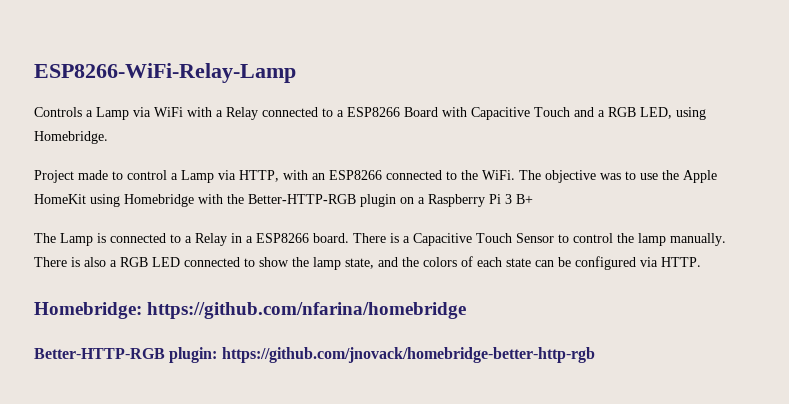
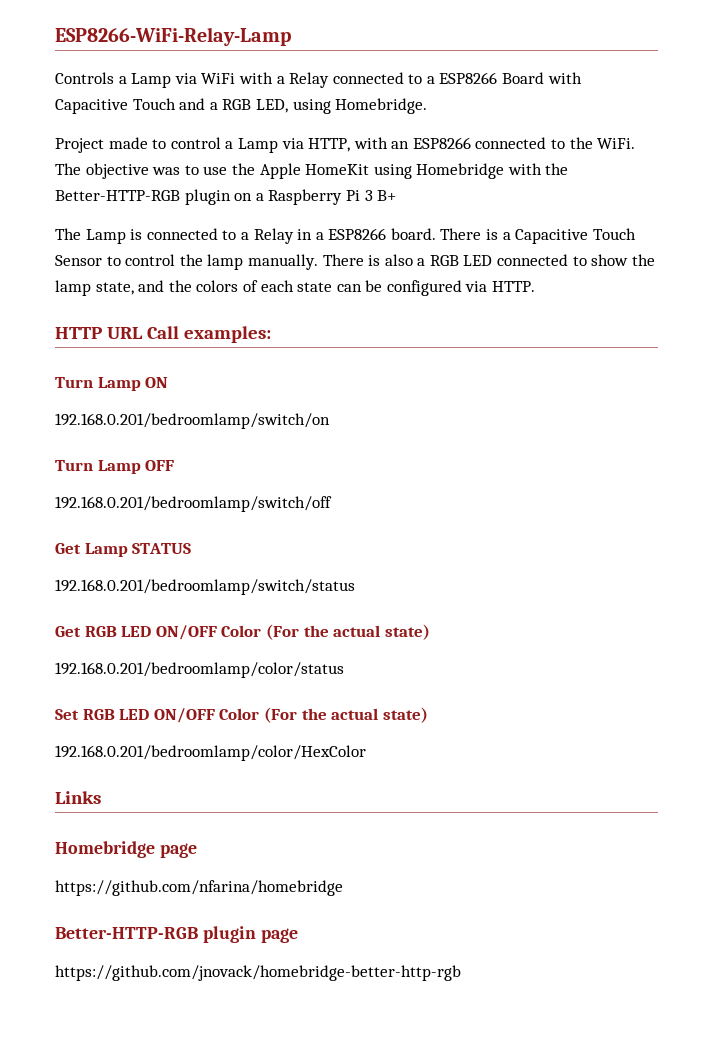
- Homebridge: https://github.com/nfarina/homebridge
+ HTTP URL Call examples:
+ Turn Lamp ON
+ 192.168.0.201/bedroomlamp/switch/on
+ Turn Lamp OFF
+ 192.168.0.201/bedroomlamp/switch/off
+ Get Lamp STATUS
+ 192.168.0.201/bedroomlamp/switch/status
+ Get RGB LED ON/OFF Color (For the actual state)
+ 192.168.0.201/bedroomlamp/color/status
+ Set RGB LED ON/OFF Color (For the actual state)
+ 192.168.0.201/bedroomlamp/color/HexColor
+ Links
+ Homebridge page
+ https://github.com/nfarina/homebridge
- Better-HTTP-RGB plugin: https://github.com/jnovack/homebridge-better-http-rgb
+ Better-HTTP-RGB plugin page
+ https://github.com/jnovack/homebridge-better-http-rgb

